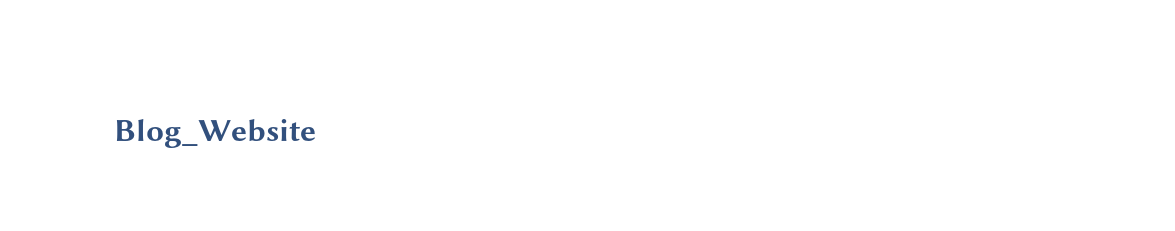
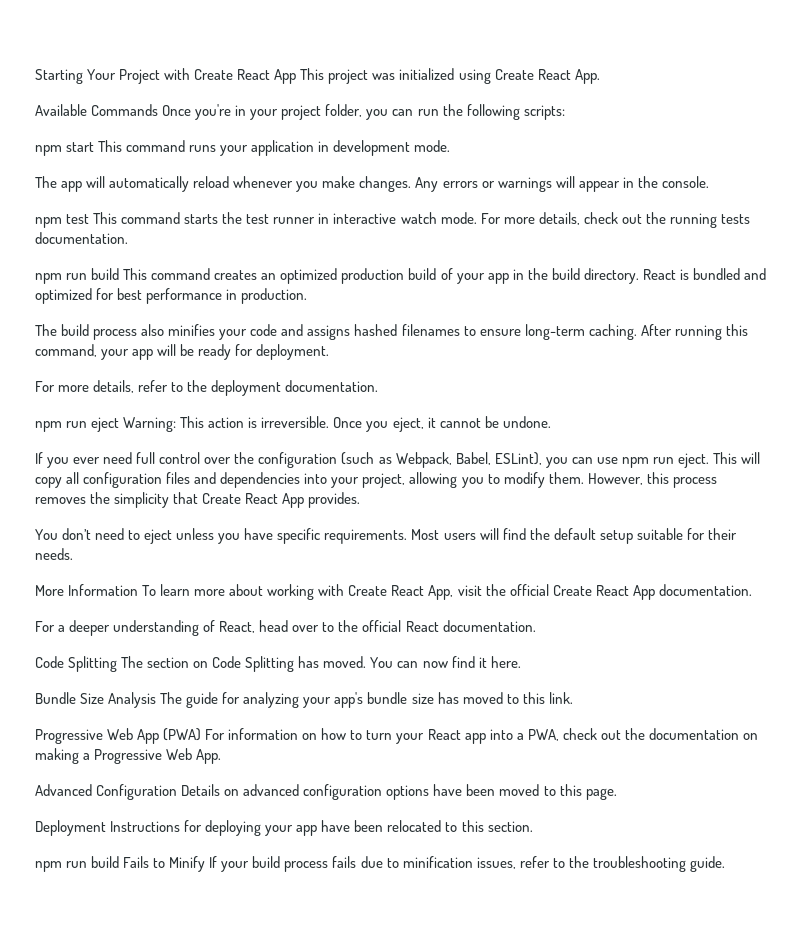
- Blog_Website
+ Starting Your Project with Create React App This project was initialized using Create React App.
+ Available Commands Once you're in your project folder, you can run the following scripts:
+ npm start This command runs your application in development mode.
+ The app will automatically reload whenever you make changes. Any errors or warnings will appear in the console.
+ npm test This command starts the test runner in interactive watch mode. For more details, check out the running tests documentation.
+ npm run build This command creates an optimized production build of your app in the build directory. React is bundled and optimized for best performance in production.
+ The build process also minifies your code and assigns hashed filenames to ensure long-term caching. After running this command, your app will be ready for deployment.
+ For more details, refer to the deployment documentation.
+ npm run eject Warning: This action is irreversible. Once you eject, it cannot be undone.
+ If you ever need full control over the configuration (such as Webpack, Babel, ESLint), you can use npm run eject. This will copy all configuration files and dependencies into your project, allowing you to modify them. However, this process removes the simplicity that Create React App provides.
+ You don’t need to eject unless you have specific requirements. Most users will find the default setup suitable for their needs.
+ More Information To learn more about working with Create React App, visit the official Create React App documentation.
+ For a deeper understanding of React, head over to the official React documentation.
+ Code Splitting The section on Code Splitting has moved. You can now find it here.
+ Bundle Size Analysis The guide for analyzing your app's bundle size has moved to this link.
+ Progressive Web App (PWA) For information on how to turn your React app into a PWA, check out the documentation on making a Progressive Web App.
+ Advanced Configuration Details on advanced configuration options have been moved to this page.
+ Deployment Instructions for deploying your app have been relocated to this section.
+ npm run build Fails to Minify If your build process fails due to minification issues, refer to the troubleshooting guide.

